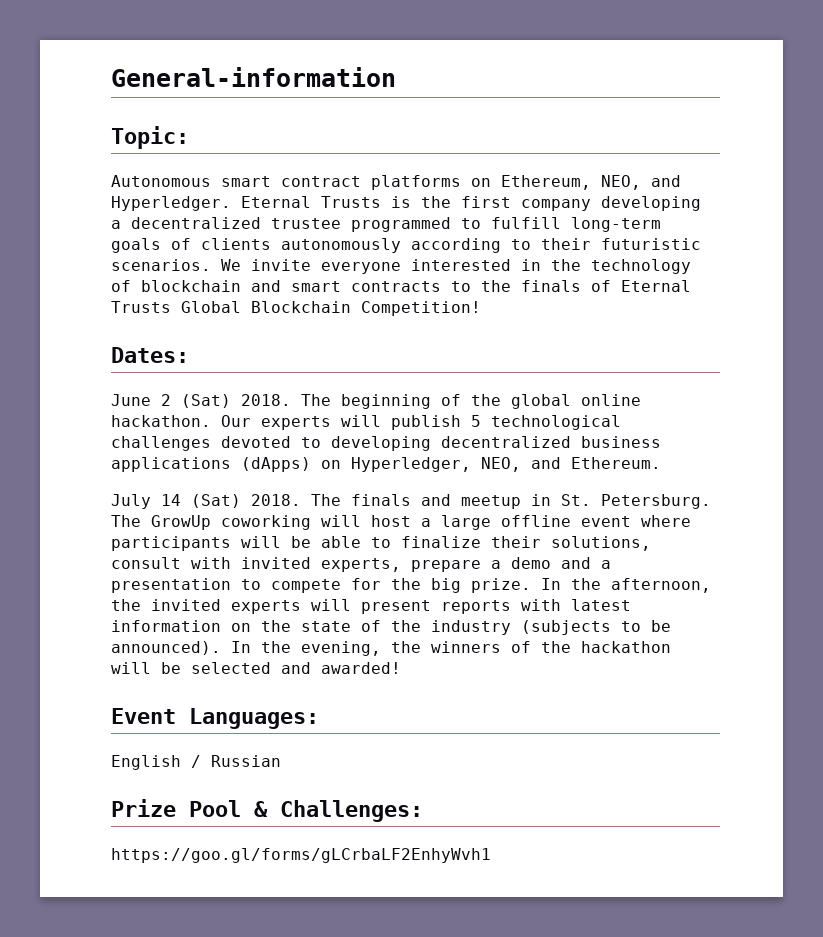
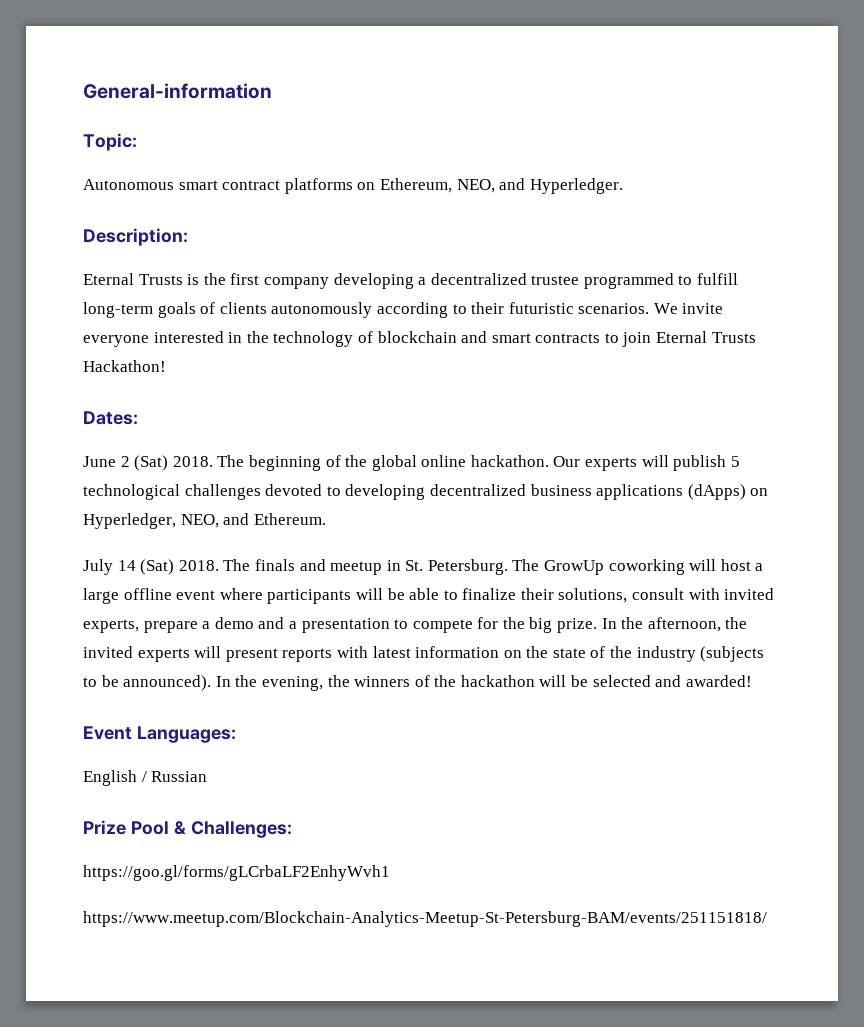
- Autonomous smart contract platforms on Ethereum, NEO, and Hyperledger. Eternal Trusts is the first company developing a decentralized trustee programmed to fulfill long-term goals of clients autonomously according to their futuristic scenarios.
+ Autonomous smart contract platforms on Ethereum, NEO, and Hyperledger.
+ Description:
+ Eternal Trusts is the first company developing a decentralized trustee programmed to fulfill long-term goals of clients autonomously according to their futuristic scenarios.
- We invite everyone interested in the technology of blockchain and smart contracts to the finals of Eternal Trusts Global Blockchain Competition!
+ We invite everyone interested in the technology of blockchain and smart contracts to join Eternal Trusts Hackathon!
+ https://www.meetup.com/Blockchain-Analytics-Meetup-St-Petersburg-BAM/events/251151818/

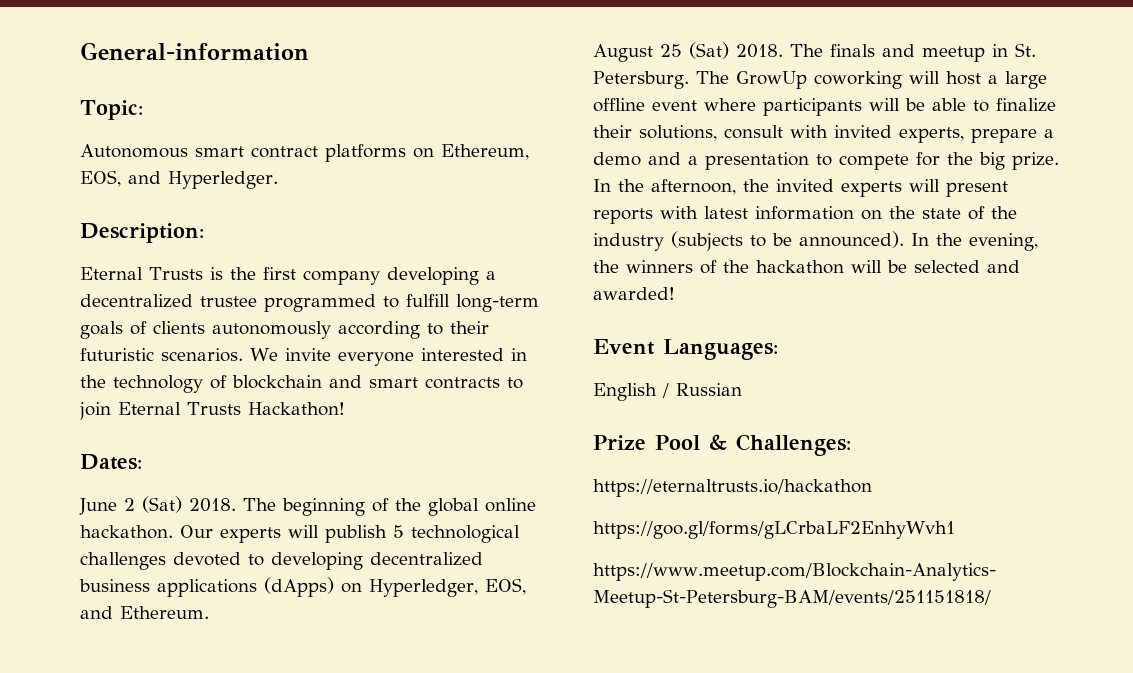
- Autonomous smart contract platforms on Ethereum, NEO, and Hyperledger.
+ Autonomous smart contract platforms on Ethereum, EOS, and Hyperledger.
- Our experts will publish 5 technological challenges devoted to developing decentralized business applications (dApps) on Hyperledger, NEO, and Ethereum.
+ Our experts will publish 5 technological challenges devoted to developing decentralized business applications (dApps) on Hyperledger, EOS, and Ethereum.
- July 14 (Sat) 2018.
+ August 25 (Sat) 2018.
+ https://eternaltrusts.io/hackathon

